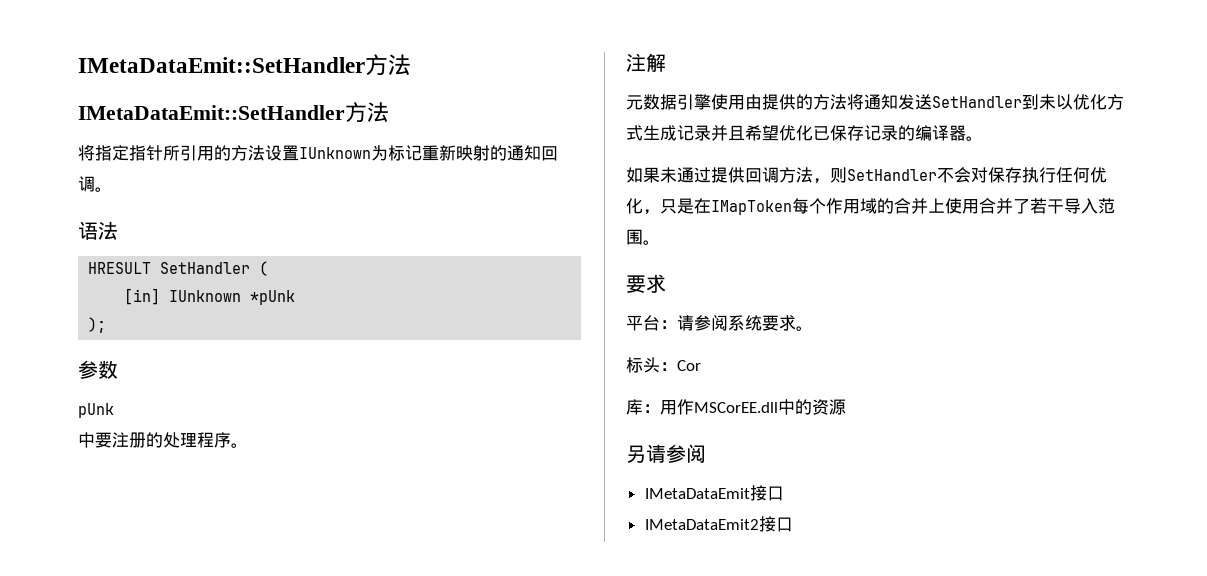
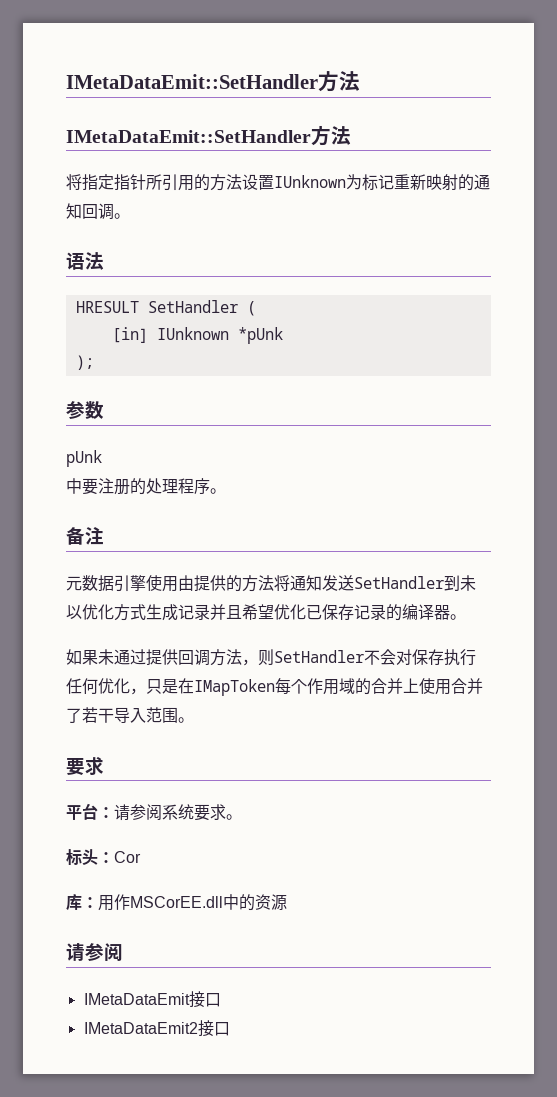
- 注解
+ 备注
  库：用作MSCorEE.dll中的资源
- 另请参阅
+ 请参阅

